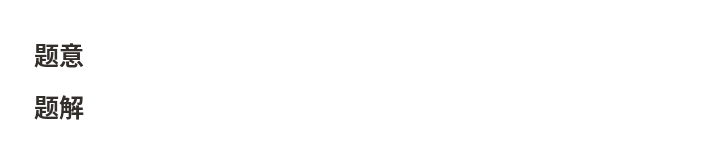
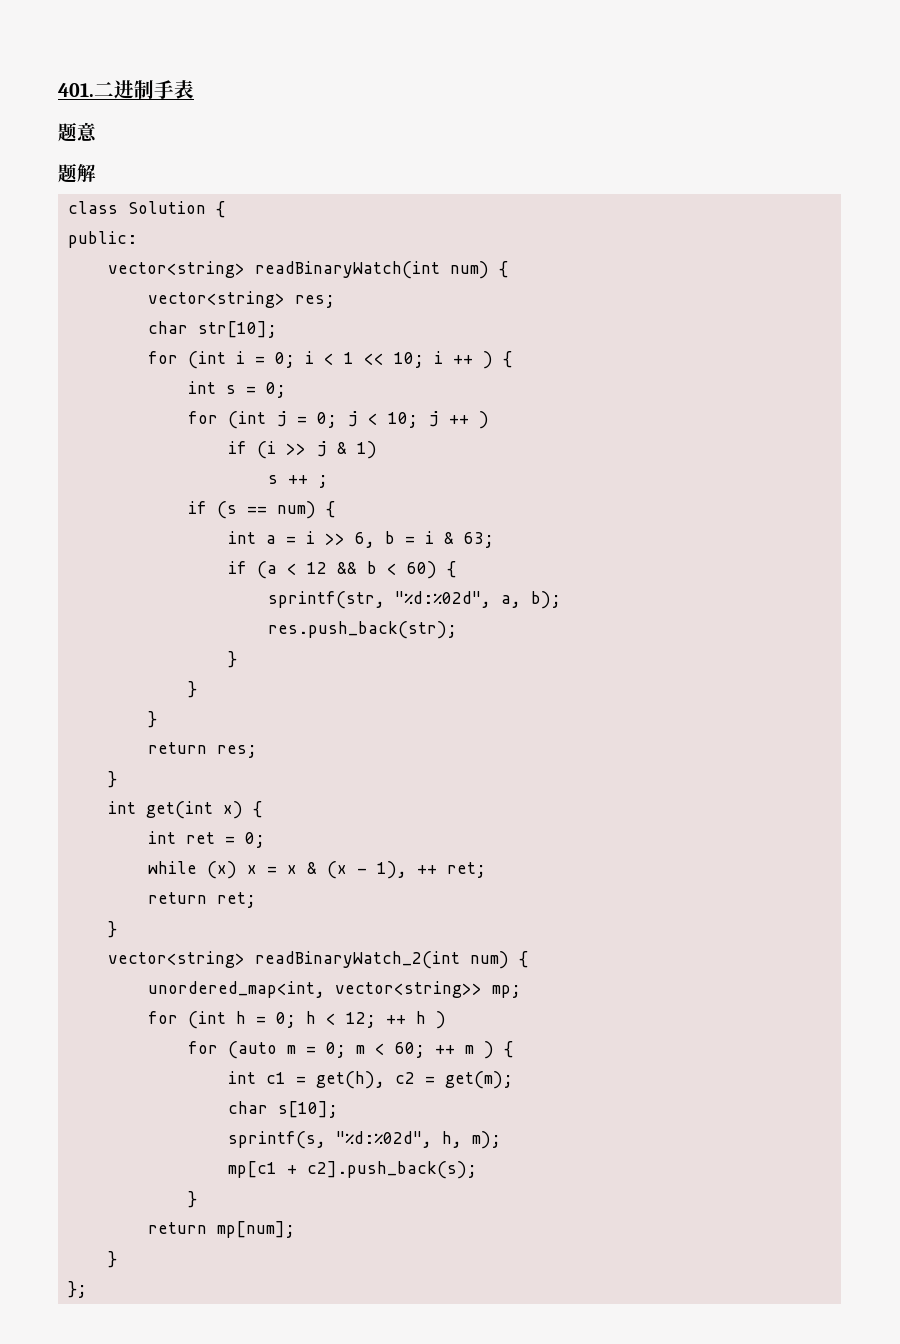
+ 401.二进制手表
+ class Solution {
+ public:
+ vector<string> readBinaryWatch(int num) {
+ vector<string> res;
+ char str[10];
+ for (int i = 0; i < 1 << 10; i ++ ) {
+ int s = 0;
+ for (int j = 0; j < 10; j ++ )
+ if (i >> j & 1)
+ s ++ ;
+ if (s == num) {
+ int a = i >> 6, b = i & 63;
+ if (a < 12 && b < 60) {
+ sprintf(str, "%d:%02d", a, b);
+ res.push_back(str);
+ }
+ }
+ }
+ return res;
+ }
+ int get(int x) {
+ int ret = 0;
+ while (x) x = x & (x - 1), ++ ret;
+ return ret;
+ }
+ vector<string> readBinaryWatch_2(int num) {
+ unordered_map<int, vector<string>> mp;
+ for (int h = 0; h < 12; ++ h )
+ for (auto m = 0; m < 60; ++ m ) {
+ int c1 = get(h), c2 = get(m);
+ char s[10];
+ sprintf(s, "%d:%02d", h, m);
+ mp[c1 + c2].push_back(s);
+ }
+ return mp[num];
+ }
+ };

